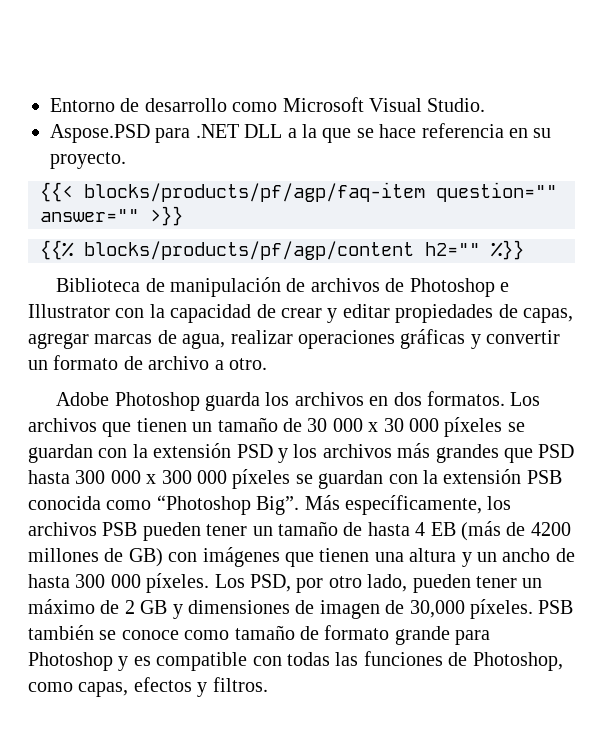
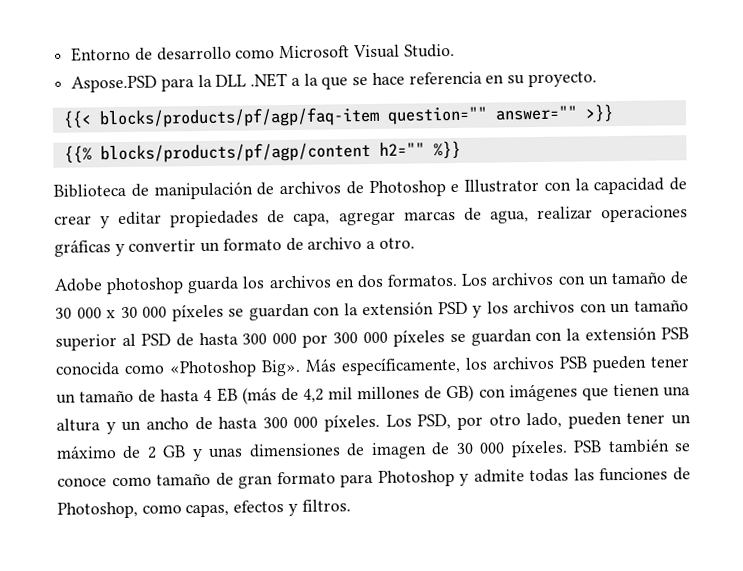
- Aspose.PSD para .NET DLL a la que se hace referencia en su proyecto.
+ Aspose.PSD para la DLL .NET a la que se hace referencia en su proyecto.
- Biblioteca de manipulación de archivos de Photoshop e Illustrator con la capacidad de crear y editar propiedades de capas, agregar marcas de agua, realizar operaciones gráficas y convertir un formato de archivo a otro.
+ Biblioteca de manipulación de archivos de Photoshop e Illustrator con la capacidad de crear y editar propiedades de capa, agregar marcas de agua, realizar operaciones gráficas y convertir un formato de archivo a otro.
- Adobe Photoshop guarda los archivos en dos formatos.
+ Adobe photoshop guarda los archivos en dos formatos.
- Los archivos que tienen un tamaño de 30 000 x 30 000 píxeles se guardan con la extensión PSD y los archivos más grandes que PSD hasta 300 000 x 300 000 píxeles se guardan con la extensión PSB conocida como “Photoshop Big”.
+ Los archivos con un tamaño de 30 000 x 30 000 píxeles se guardan con la extensión PSD y los archivos con un tamaño superior al PSD de hasta 300 000 por 300 000 píxeles se guardan con la extensión PSB conocida como «Photoshop Big».
- Más específicamente, los archivos PSB pueden tener un tamaño de hasta 4 EB (más de 4200 millones de GB) con imágenes que tienen una altura y un ancho de hasta 300 000 píxeles.
+ Más específicamente, los archivos PSB pueden tener un tamaño de hasta 4 EB (más de 4,2 mil millones de GB) con imágenes que tienen una altura y un ancho de hasta 300 000 píxeles.
- Los PSD, por otro lado, pueden tener un máximo de 2 GB y dimensiones de imagen de 30,000 píxeles.
+ Los PSD, por otro lado, pueden tener un máximo de 2 GB y unas dimensiones de imagen de 30 000 píxeles.
- PSB también se conoce como tamaño de formato grande para Photoshop y es compatible con todas las funciones de Photoshop, como capas, efectos y filtros.
+ PSB también se conoce como tamaño de gran formato para Photoshop y admite todas las funciones de Photoshop, como capas, efectos y filtros.

